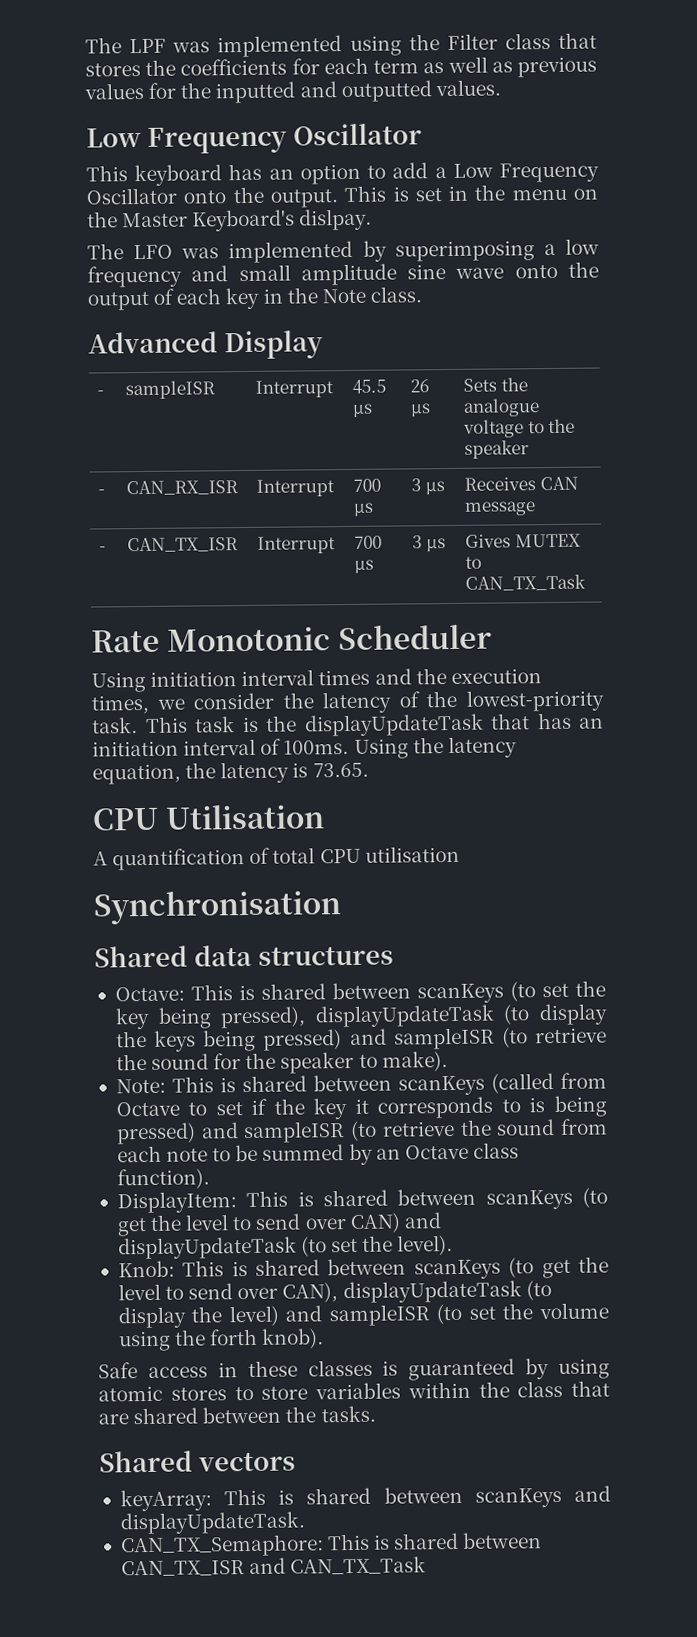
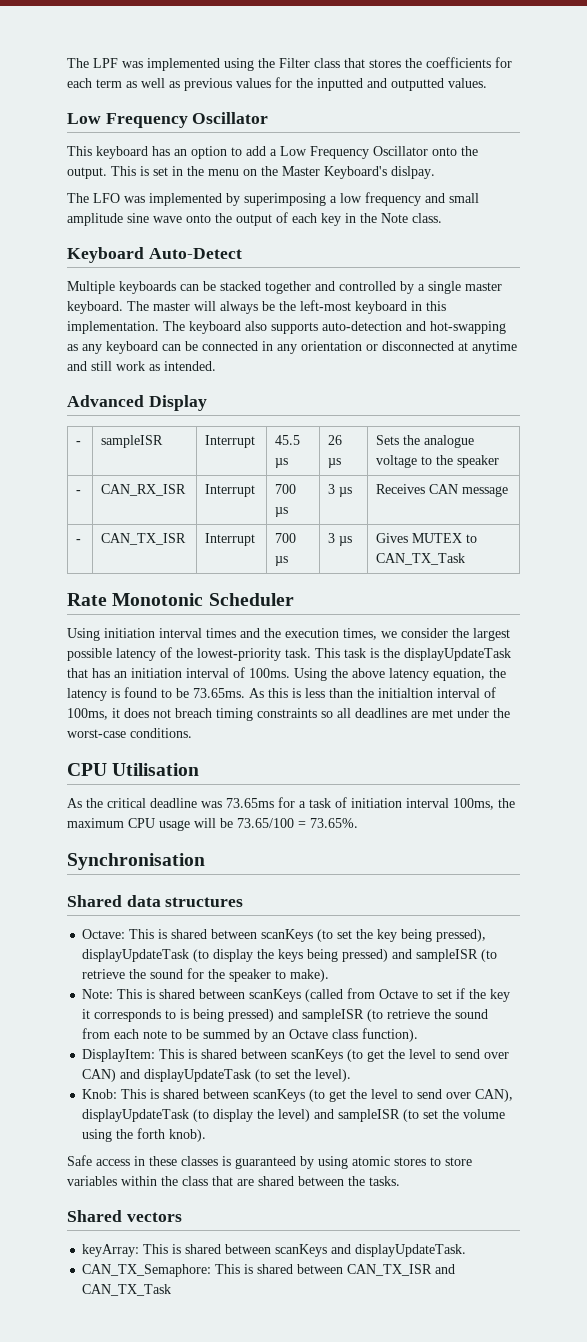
+ Keyboard Auto-Detect
+ Multiple keyboards can be stacked together and controlled by a single master keyboard. The master will always be the left-most keyboard in this implementation. The keyboard also supports auto-detection and hot-swapping as any keyboard can be connected in any orientation or disconnected at anytime and still work as intended.
- Using initiation interval times and the execution times, we consider the latency of the lowest-priority task.
+ Using initiation interval times and the execution times, we consider the largest possible latency of the lowest-priority task.
- Using the latency equation, the latency is 73.65.
+ Using the above latency equation, the latency is found to be 73.65ms. As this is less than the initialtion interval of 100ms, it does not breach timing constraints so all deadlines are met under the worst-case conditions.
  CPU Utilisation
- A quantification of total CPU utilisation
+ As the critical deadline was 73.65ms for a task of initiation interval 100ms, the maximum CPU usage will be 73.65/100 = 73.65%.

